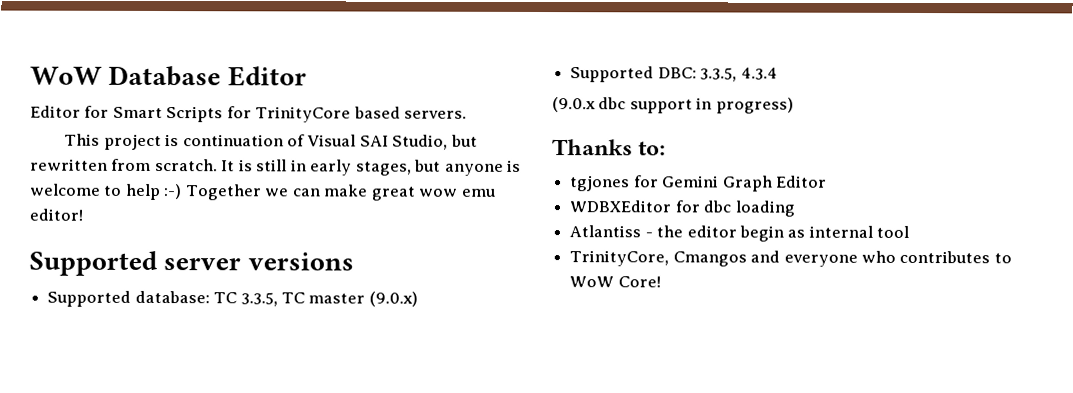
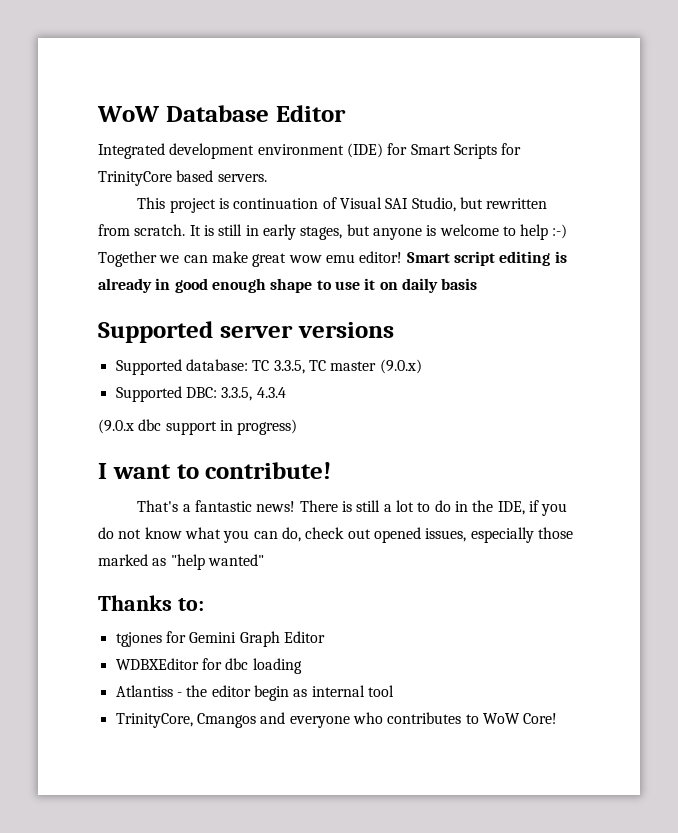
- Editor for Smart Scripts for TrinityCore based servers.
+ Integrated development environment (IDE) for Smart Scripts for TrinityCore based servers.
+ Smart script editing is already in good enough shape to use it on daily basis
+ I want to contribute!
+ That's a fantastic news! There is still a lot to do in the IDE, if you do not know what you can do, check out opened issues, especially those marked as "help wanted"

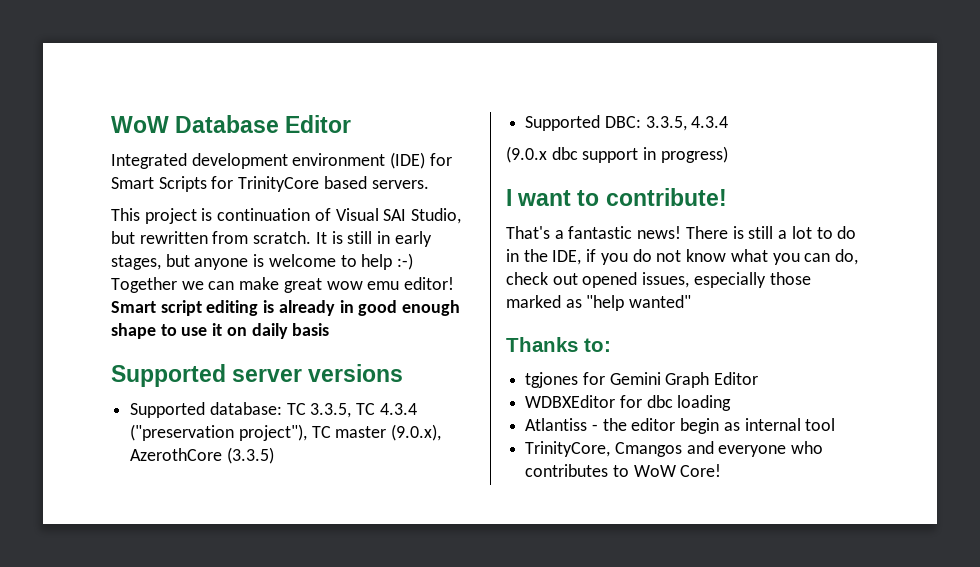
- Supported database: TC 3.3.5, TC master (9.0.x)
+ Supported database: TC 3.3.5, TC 4.3.4 ("preservation project"), TC master (9.0.x), AzerothCore (3.3.5)

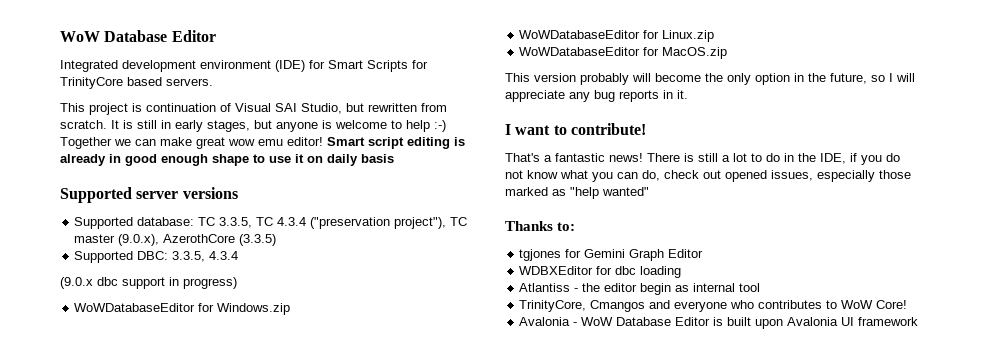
+ WoWDatabaseEditor for Windows.zip
+ WoWDatabaseEditor for Linux.zip
+ WoWDatabaseEditor for MacOS.zip
+ This version probably will become the only option in the future, so I will appreciate any bug reports in it.
+ Avalonia - WoW Database Editor is built upon Avalonia UI framework

